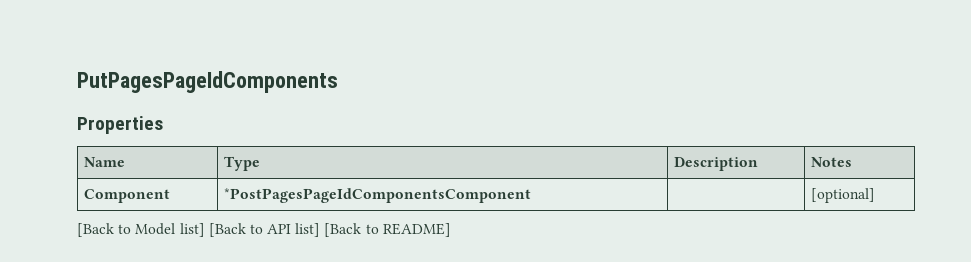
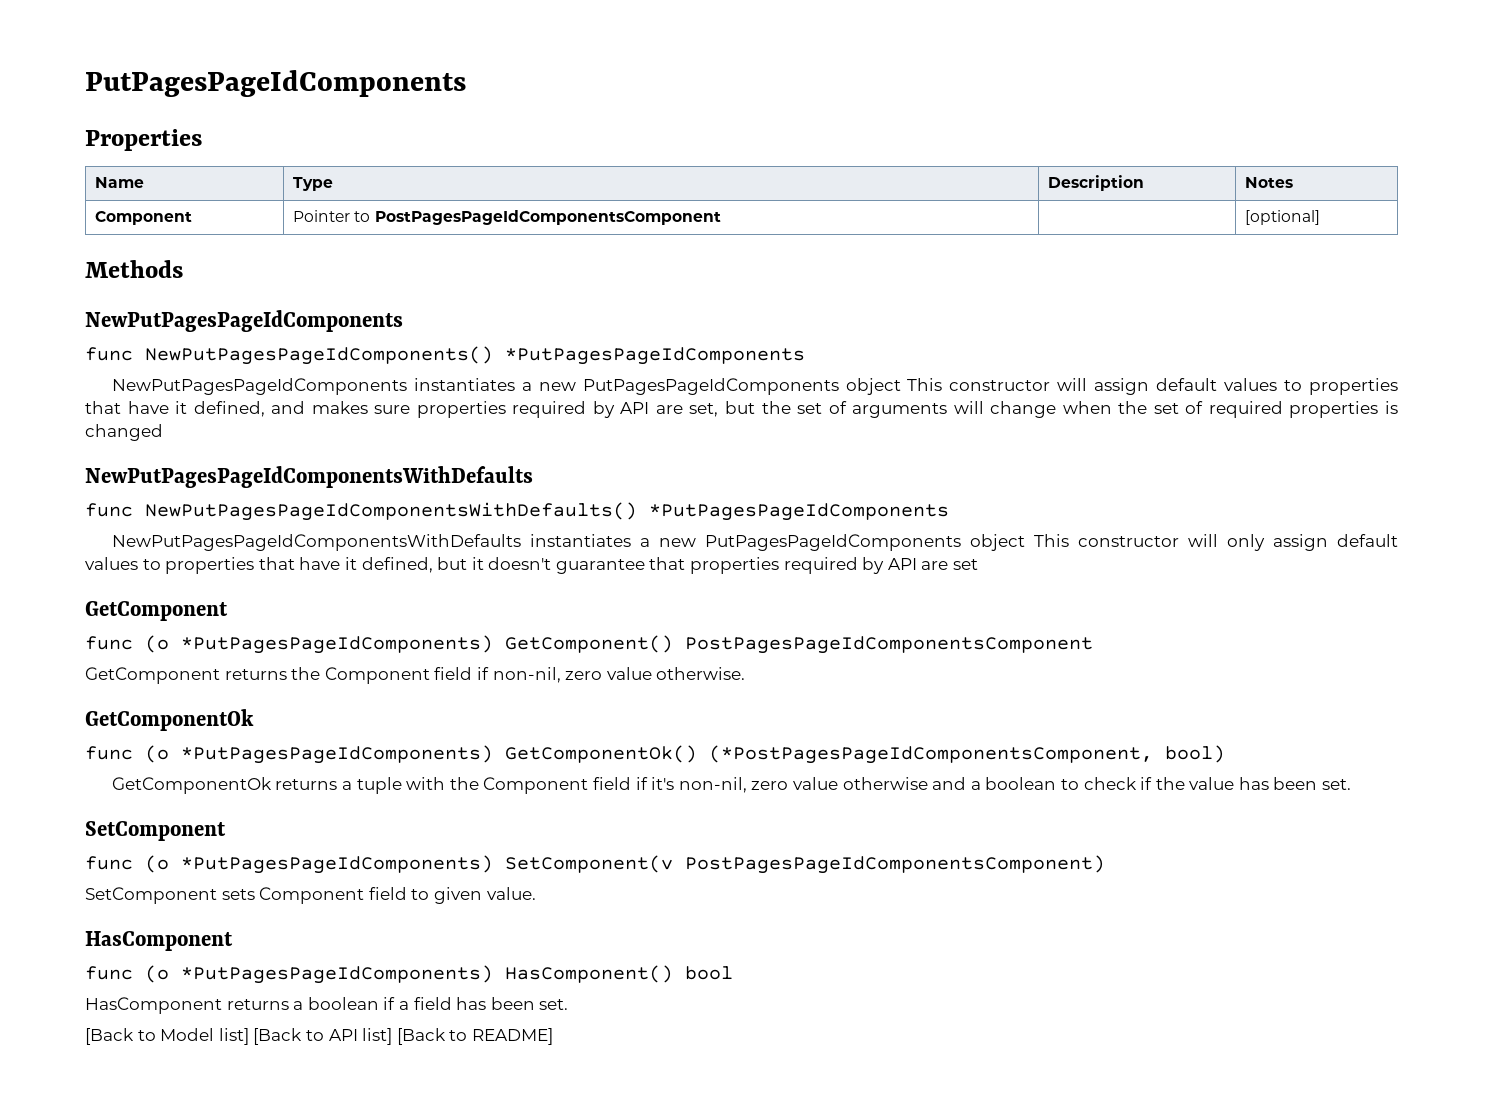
- Component | *PostPagesPageIdComponentsComponent | | [optional]
+ Component | Pointer to PostPagesPageIdComponentsComponent | | [optional]
+ Methods
+ NewPutPagesPageIdComponents
+ func NewPutPagesPageIdComponents() *PutPagesPageIdComponents
+ NewPutPagesPageIdComponents instantiates a new PutPagesPageIdComponents object This constructor will assign default values to properties that have it defined, and makes sure properties required by API are set, but the set of arguments will change when the set of required properties is changed
+ NewPutPagesPageIdComponentsWithDefaults
+ func NewPutPagesPageIdComponentsWithDefaults() *PutPagesPageIdComponents
+ NewPutPagesPageIdComponentsWithDefaults instantiates a new PutPagesPageIdComponents object This constructor will only assign default values to properties that have it defined, but it doesn't guarantee that properties required by API are set
+ GetComponent
+ func (o *PutPagesPageIdComponents) GetComponent() PostPagesPageIdComponentsComponent
+ GetComponent returns the Component field if non-nil, zero value otherwise.
+ GetComponentOk
+ func (o *PutPagesPageIdComponents) GetComponentOk() (*PostPagesPageIdComponentsComponent, bool)
+ GetComponentOk returns a tuple with the Component field if it's non-nil, zero value otherwise and a boolean to check if the value has been set.
+ SetComponent
+ func (o *PutPagesPageIdComponents) SetComponent(v PostPagesPageIdComponentsComponent)
+ SetComponent sets Component field to given value.
+ HasComponent
+ func (o *PutPagesPageIdComponents) HasComponent() bool
+ HasComponent returns a boolean if a field has been set.

